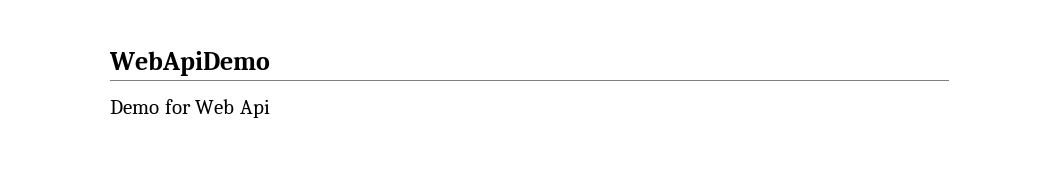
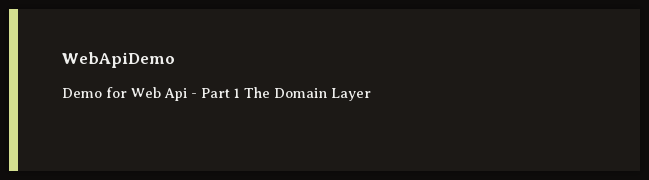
- Demo for Web Api
+ Demo for Web Api - Part 1 The Domain Layer

